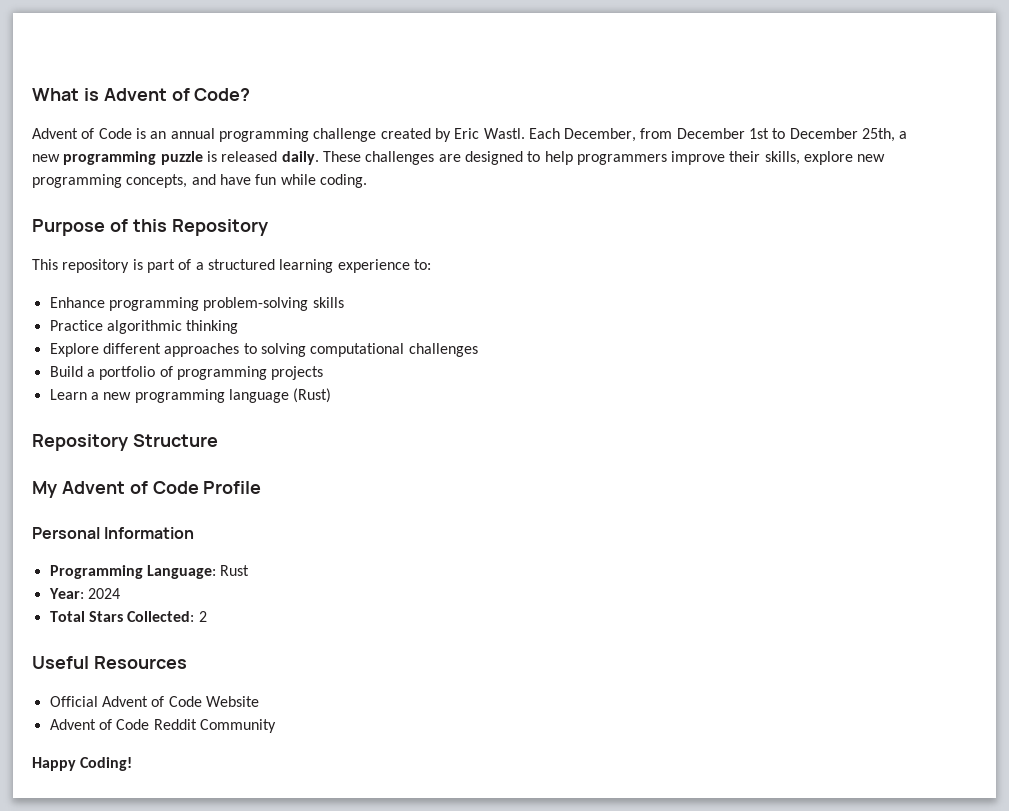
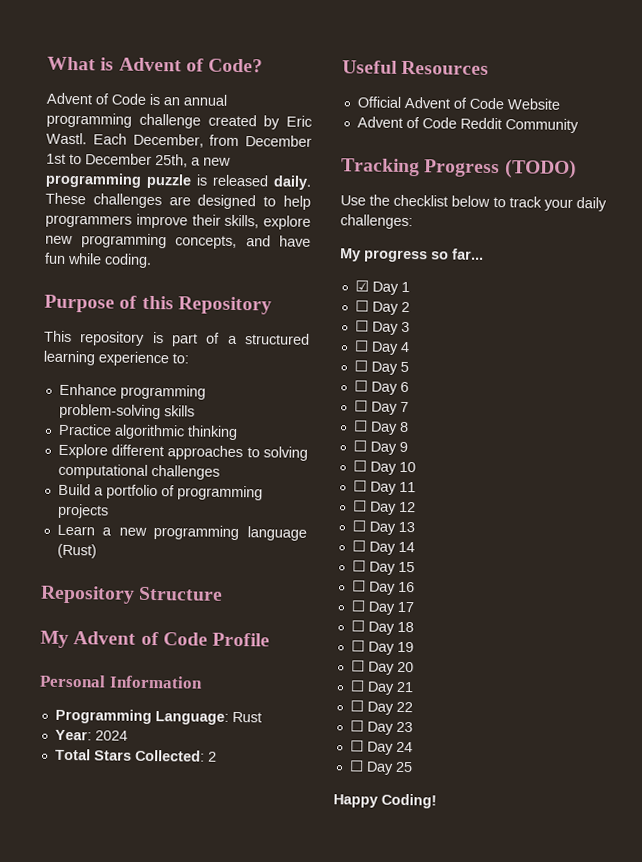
+ Tracking Progress (TODO)
+ Use the checklist below to track your daily challenges:
+ My progress so far...
+ ☑ Day 1
+ ☐ Day 2
+ ☐ Day 3
+ ☐ Day 4
+ ☐ Day 5
+ ☐ Day 6
+ ☐ Day 7
+ ☐ Day 8
+ ☐ Day 9
+ ☐ Day 10
+ ☐ Day 11
+ ☐ Day 12
+ ☐ Day 13
+ ☐ Day 14
+ ☐ Day 15
+ ☐ Day 16
+ ☐ Day 17
+ ☐ Day 18
+ ☐ Day 19
+ ☐ Day 20
+ ☐ Day 21
+ ☐ Day 22
+ ☐ Day 23
+ ☐ Day 24
+ ☐ Day 25

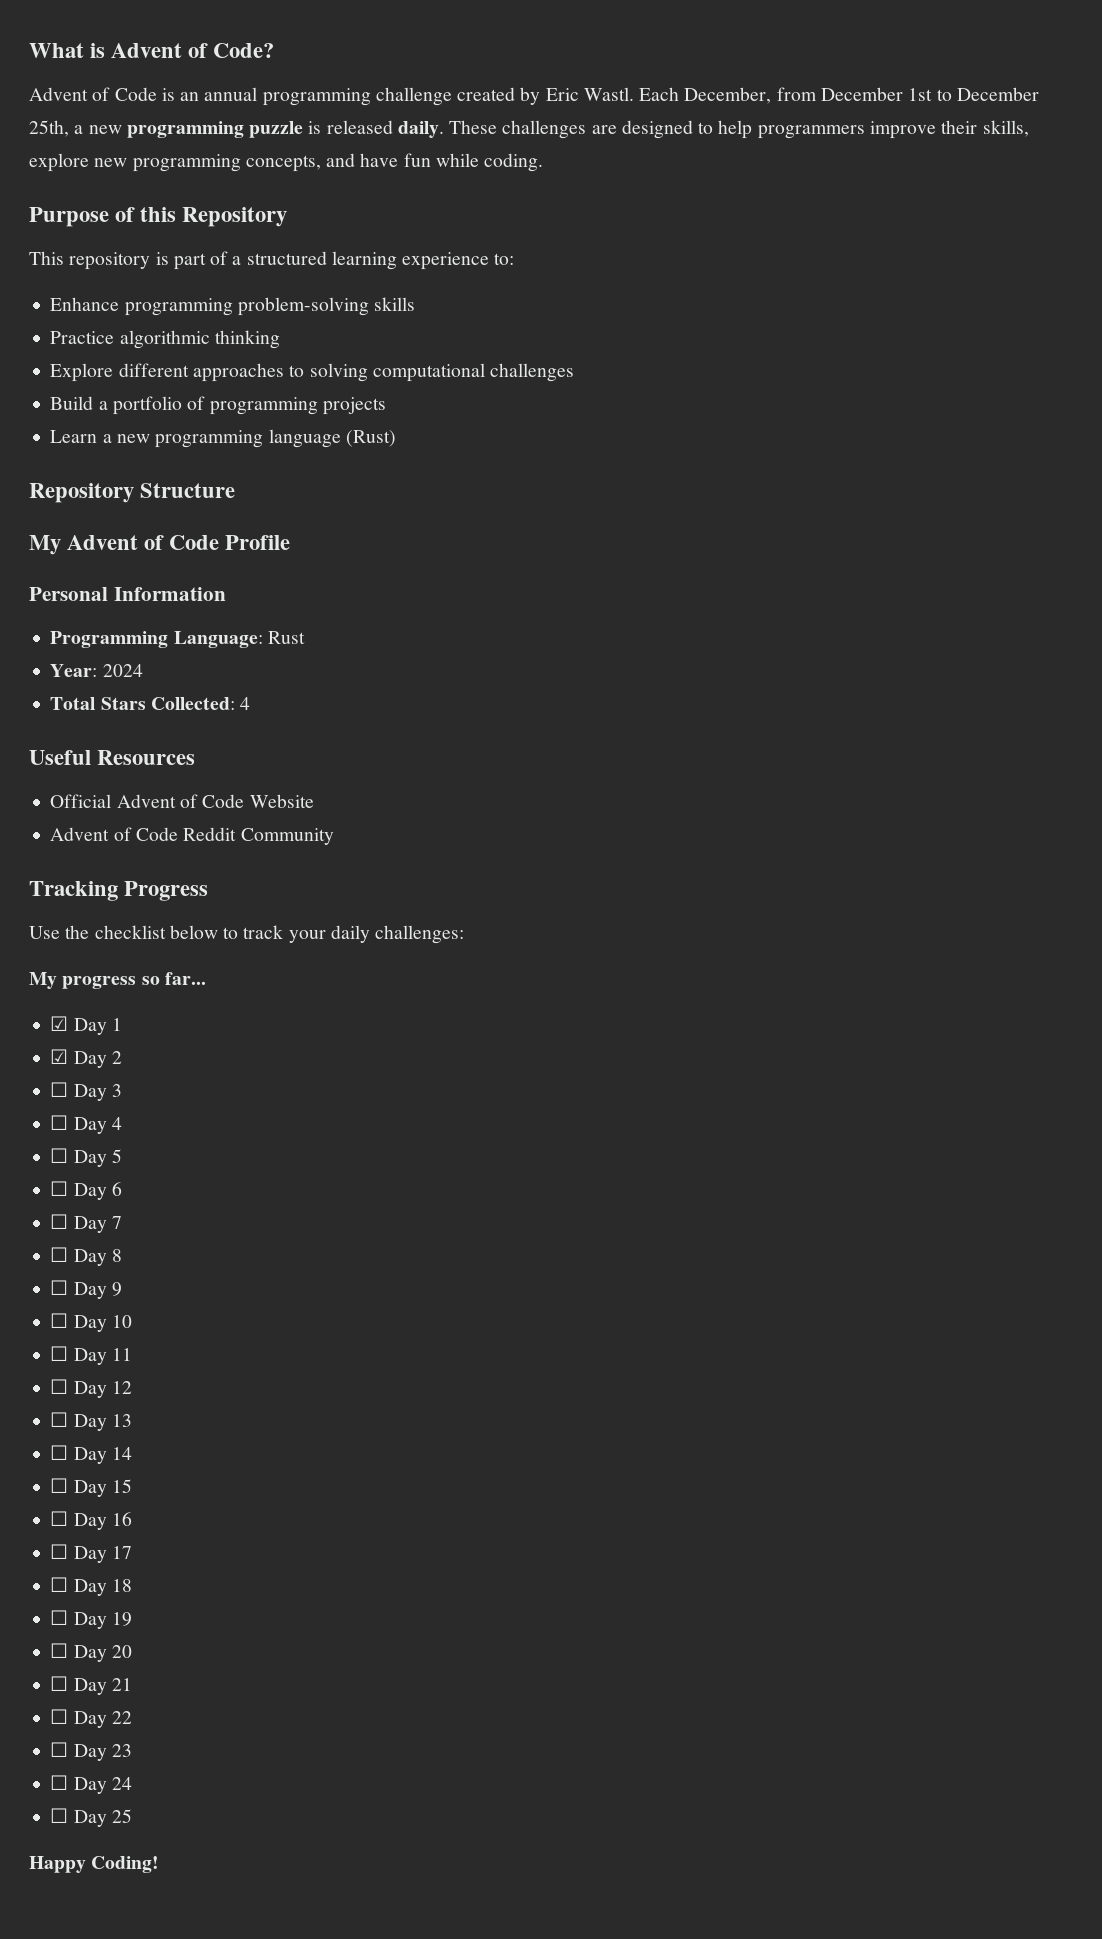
- Total Stars Collected: 2
+ Total Stars Collected: 4
- Tracking Progress (TODO)
+ Tracking Progress
- ☐ Day 2
+ ☑ Day 2

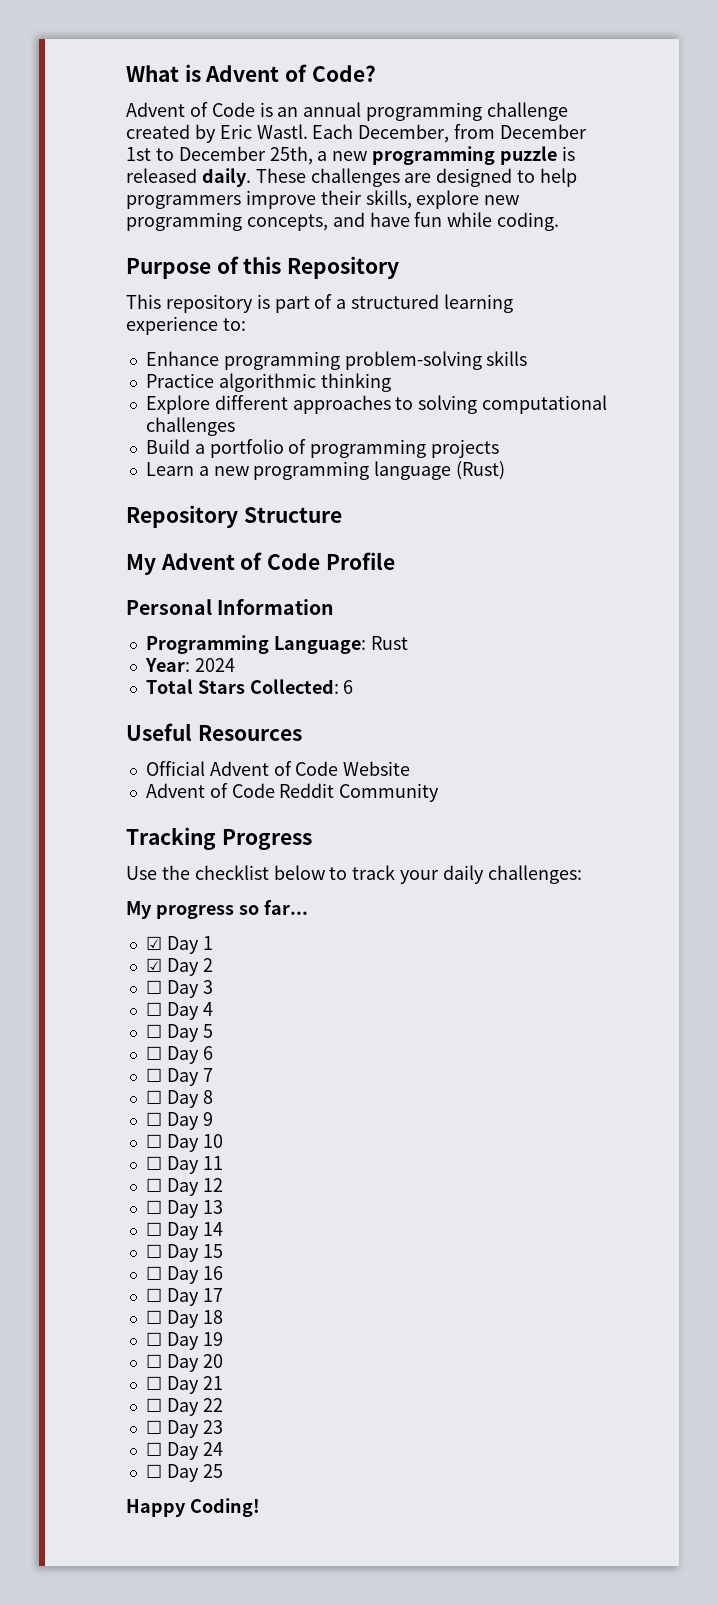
- Total Stars Collected: 4
+ Total Stars Collected: 6

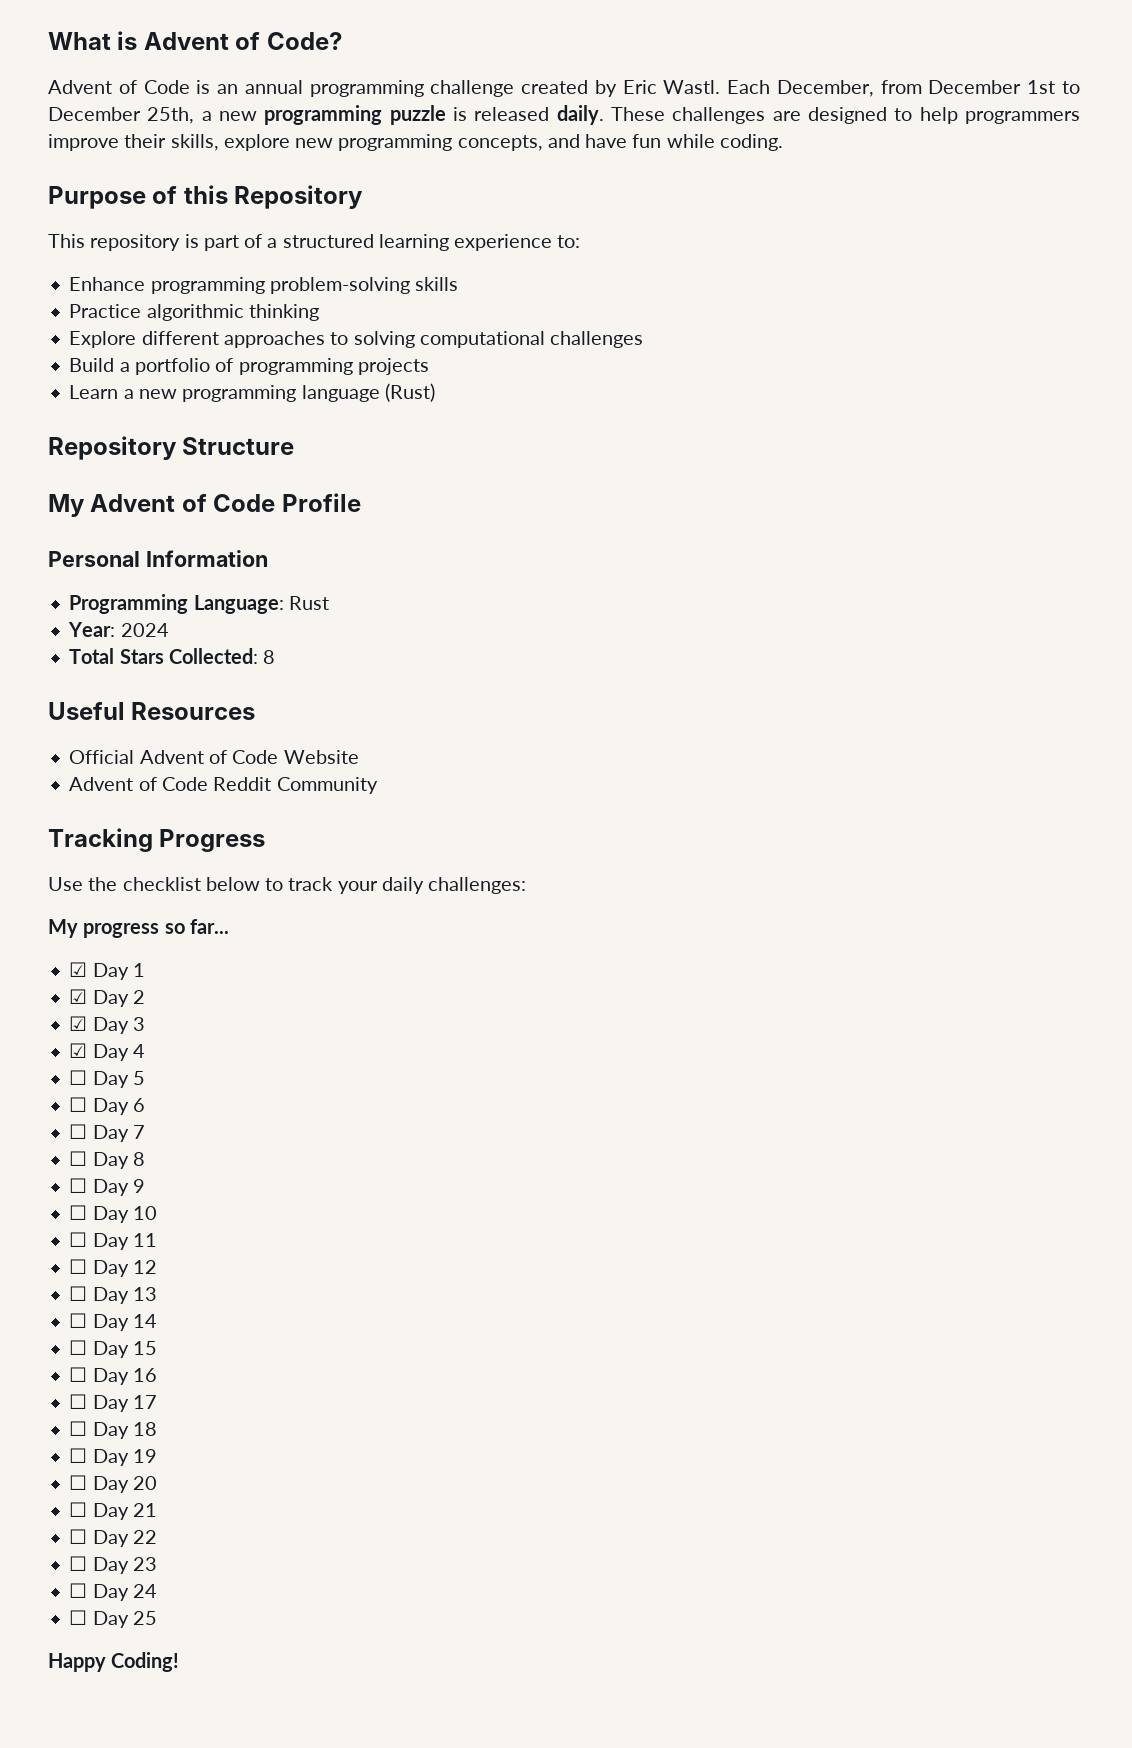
- Total Stars Collected: 6
+ Total Stars Collected: 8
- ☐ Day 3
+ ☑ Day 3
- ☐ Day 4
+ ☑ Day 4

